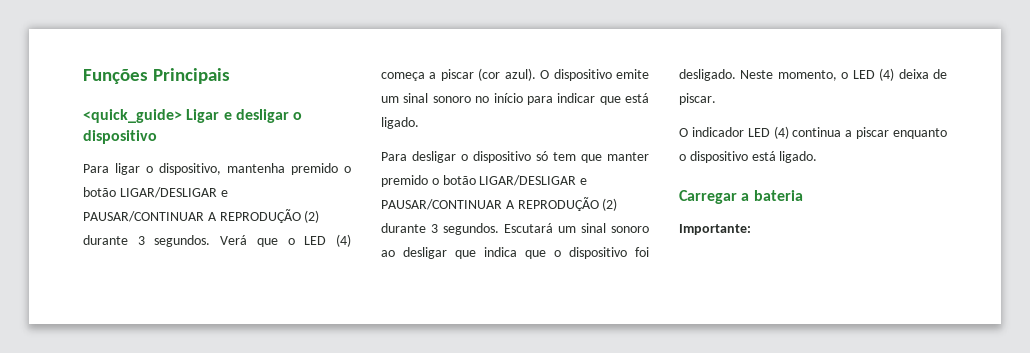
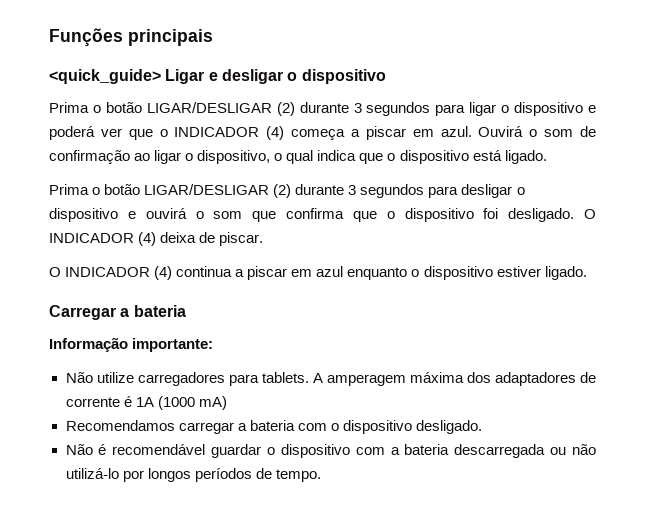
- Funções Principais
+ Funções principais
- Para ligar o dispositivo, mantenha premido o botão LIGAR/DESLIGAR e PAUSAR/CONTINUAR A REPRODUÇÃO (2) durante 3 segundos. Verá que o LED (4) começa a piscar (cor azul). O dispositivo emite um sinal sonoro no início para indicar que está ligado.
- Para desligar o dispositivo só tem que manter premido o botão LIGAR/DESLIGAR e PAUSAR/CONTINUAR A REPRODUÇÃO (2) durante 3 segundos. Escutará um sinal sonoro ao desligar que indica que o dispositivo foi desligado.
+ Prima o botão LIGAR/DESLIGAR (2) durante 3 segundos para ligar o dispositivo e poderá ver que o INDICADOR (4) começa a piscar em azul. Ouvirá o som de confirmação ao ligar o dispositivo, o qual indica que o dispositivo está ligado.
+ Prima o botão LIGAR/DESLIGAR (2) durante 3 segundos para desligar o dispositivo e ouvirá o som que confirma que o dispositivo foi desligado.
- Neste momento, o LED (4) deixa de piscar.
+ O INDICADOR (4) deixa de piscar.
- O indicador LED (4) continua a piscar enquanto o dispositivo está ligado.
+ O INDICADOR (4) continua a piscar em azul enquanto o dispositivo estiver ligado.
- Importante:
+ Informação importante:
+ Não utilize carregadores para tablets. A amperagem máxima dos adaptadores de corrente é 1A (1000 mA)
+ Recomendamos carregar a bateria com o dispositivo desligado.
+ Não é recomendável guardar o dispositivo com a bateria descarregada ou não utilizá-lo por longos períodos de tempo.

